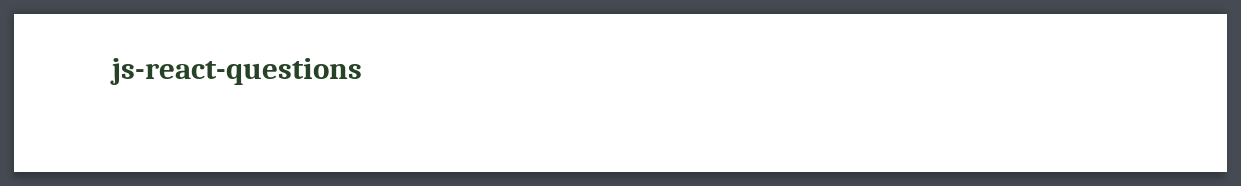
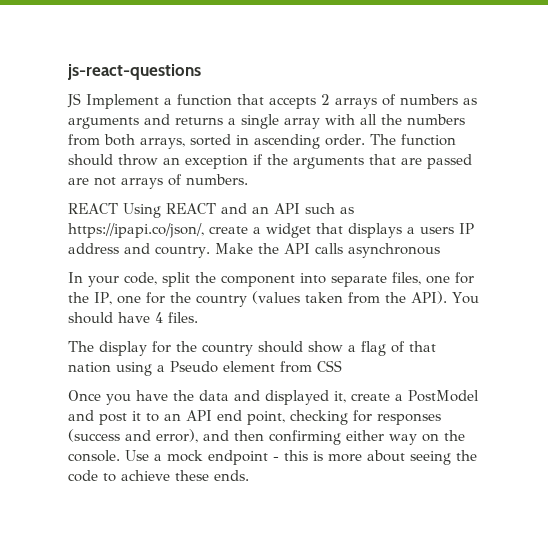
+ JS Implement a function that accepts 2 arrays of numbers as arguments and returns a single array with all the numbers from both arrays, sorted in ascending order. The function should throw an exception if the arguments that are passed are not arrays of numbers.
+ REACT Using REACT and an API such as https://ipapi.co/json/, create a widget that displays a users IP address and country. Make the API calls asynchronous
+ In your code, split the component into separate files, one for the IP, one for the country (values taken from the API). You should have 4 files.
+ The display for the country should show a flag of that nation using a Pseudo element from CSS
+ Once you have the data and displayed it, create a PostModel and post it to an API end point, checking for responses (success and error), and then confirming either way on the console. Use a mock endpoint - this is more about seeing the code to achieve these ends.

